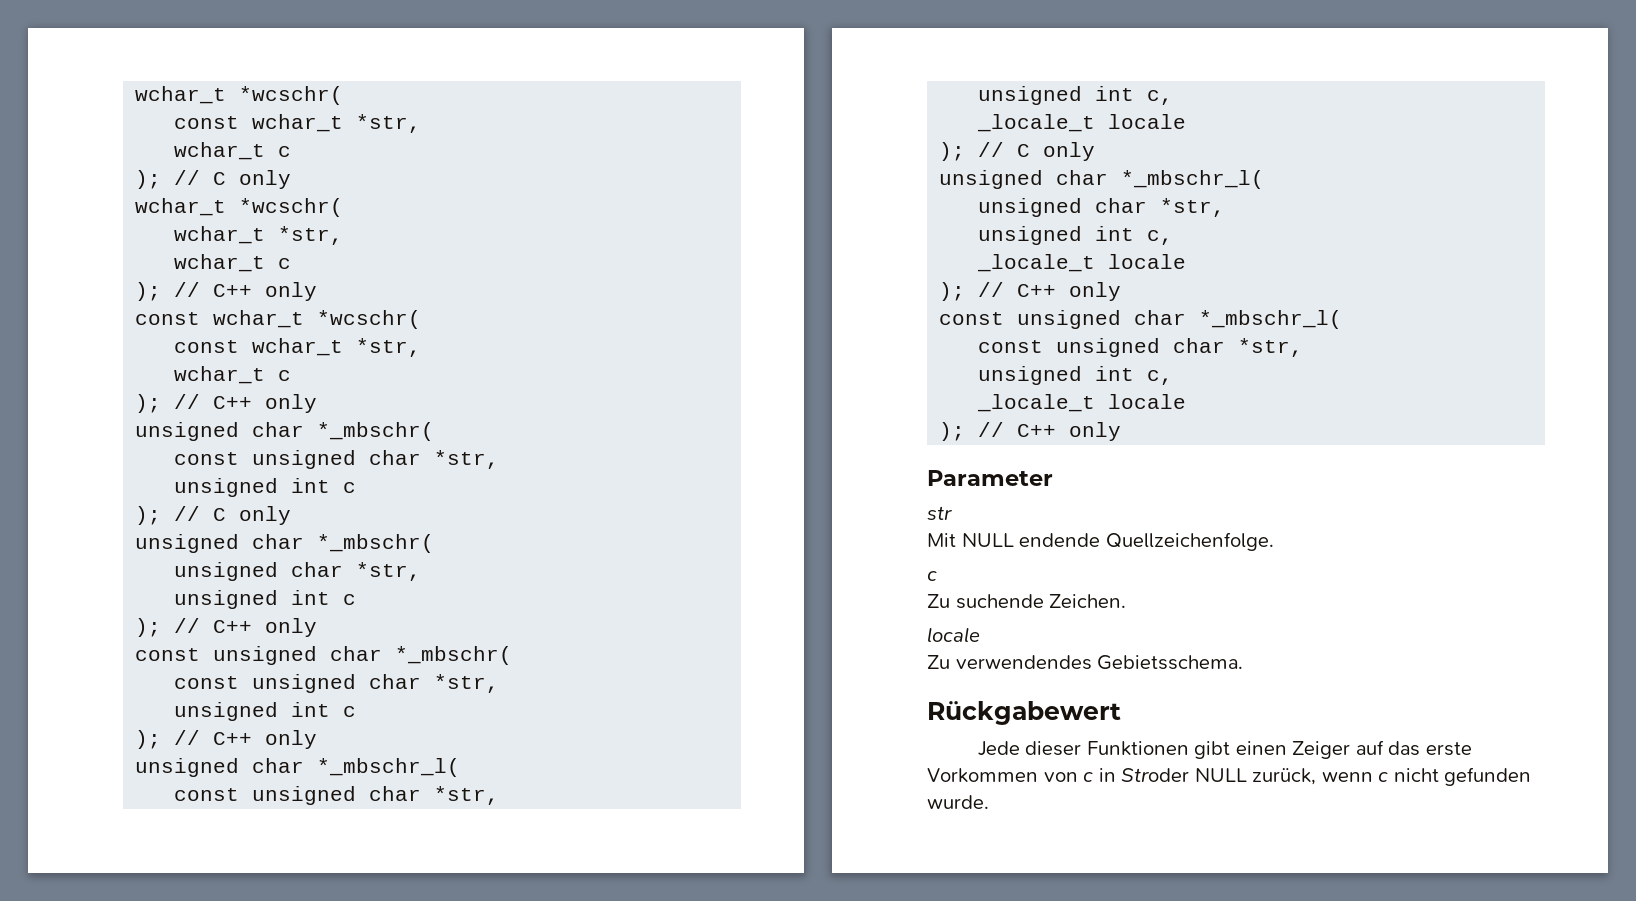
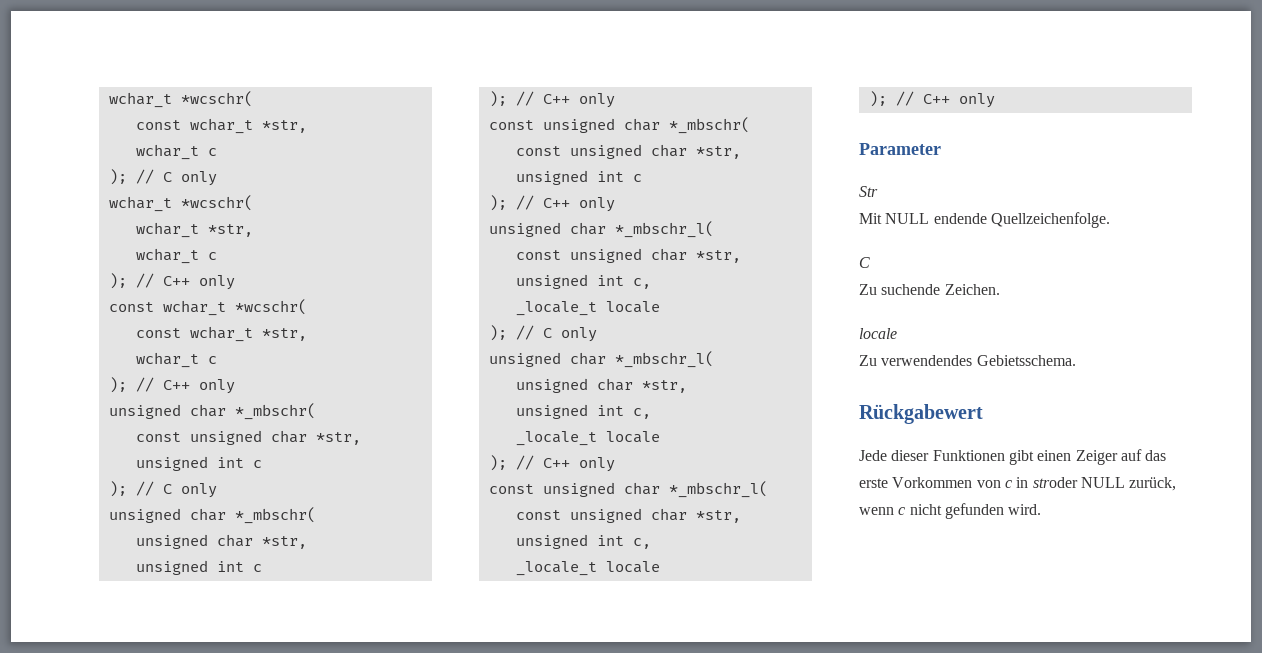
- str
+ Str
  Mit NULL endende Quellzeichenfolge.
- c
+ C
- Jede dieser Funktionen gibt einen Zeiger auf das erste Vorkommen von c in Stroder NULL zurück, wenn c nicht gefunden wurde.
+ Jede dieser Funktionen gibt einen Zeiger auf das erste Vorkommen von c in stroder NULL zurück, wenn c nicht gefunden wird.

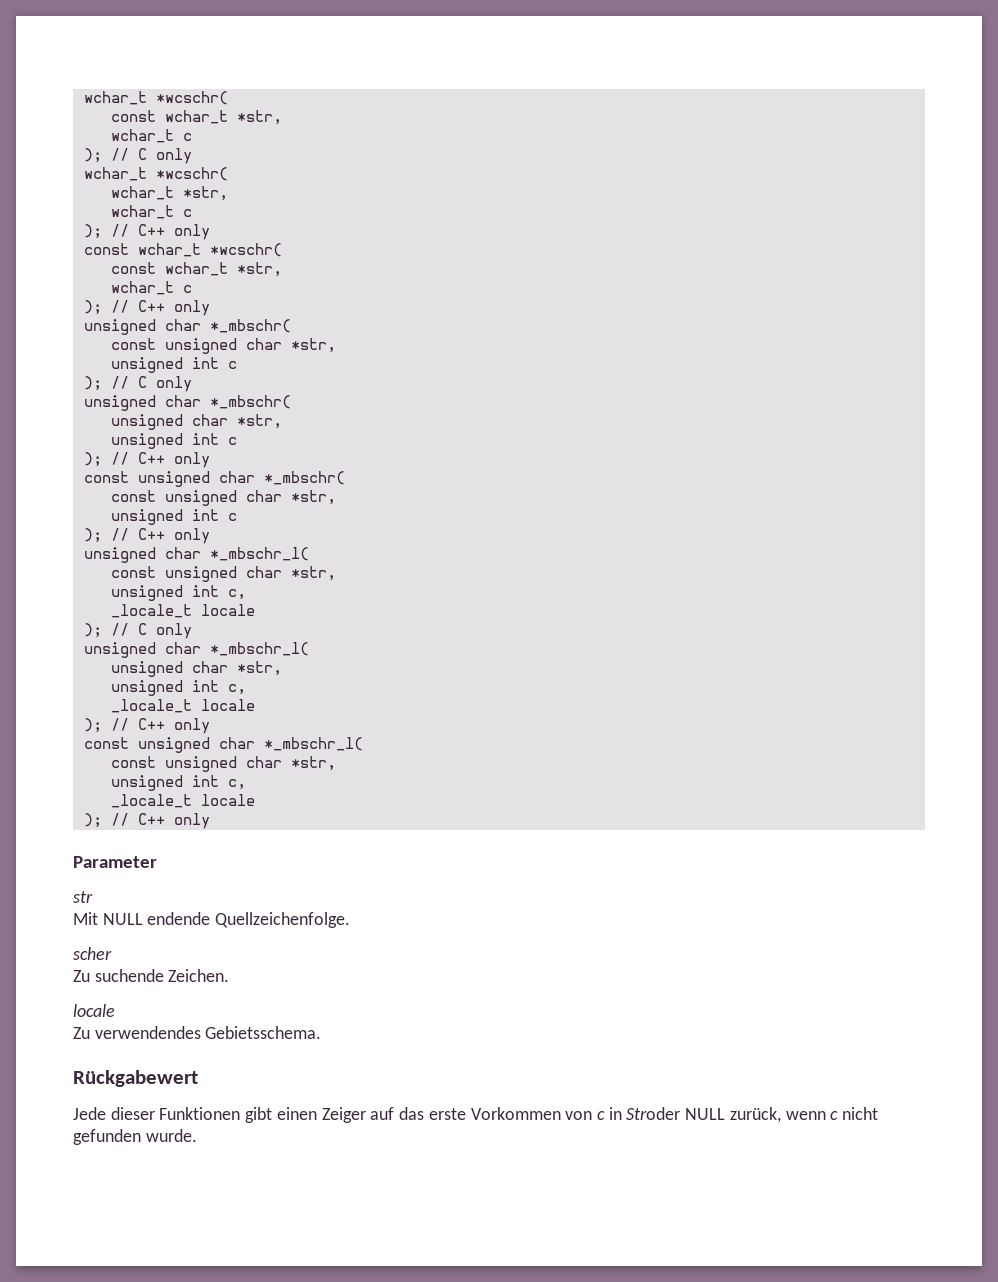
- Str
+ str
  Mit NULL endende Quellzeichenfolge.
- C
+ scher
- Jede dieser Funktionen gibt einen Zeiger auf das erste Vorkommen von c in stroder NULL zurück, wenn c nicht gefunden wird.
+ Jede dieser Funktionen gibt einen Zeiger auf das erste Vorkommen von c in Stroder NULL zurück, wenn c nicht gefunden wurde.

